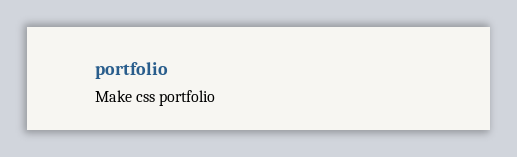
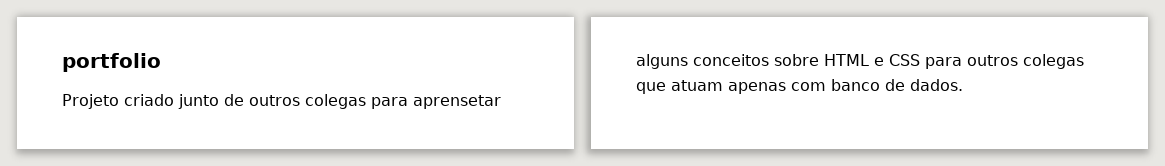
- Make css portfolio
+ Projeto criado junto de outros colegas para aprensetar alguns conceitos sobre HTML e CSS para outros colegas que atuam apenas com banco de dados.

